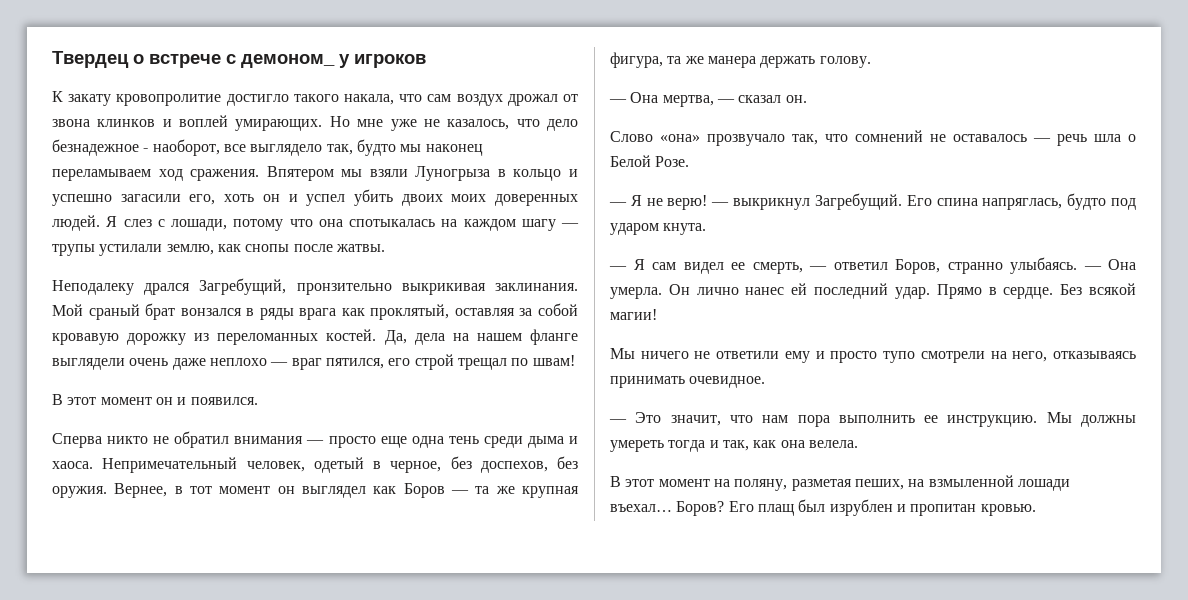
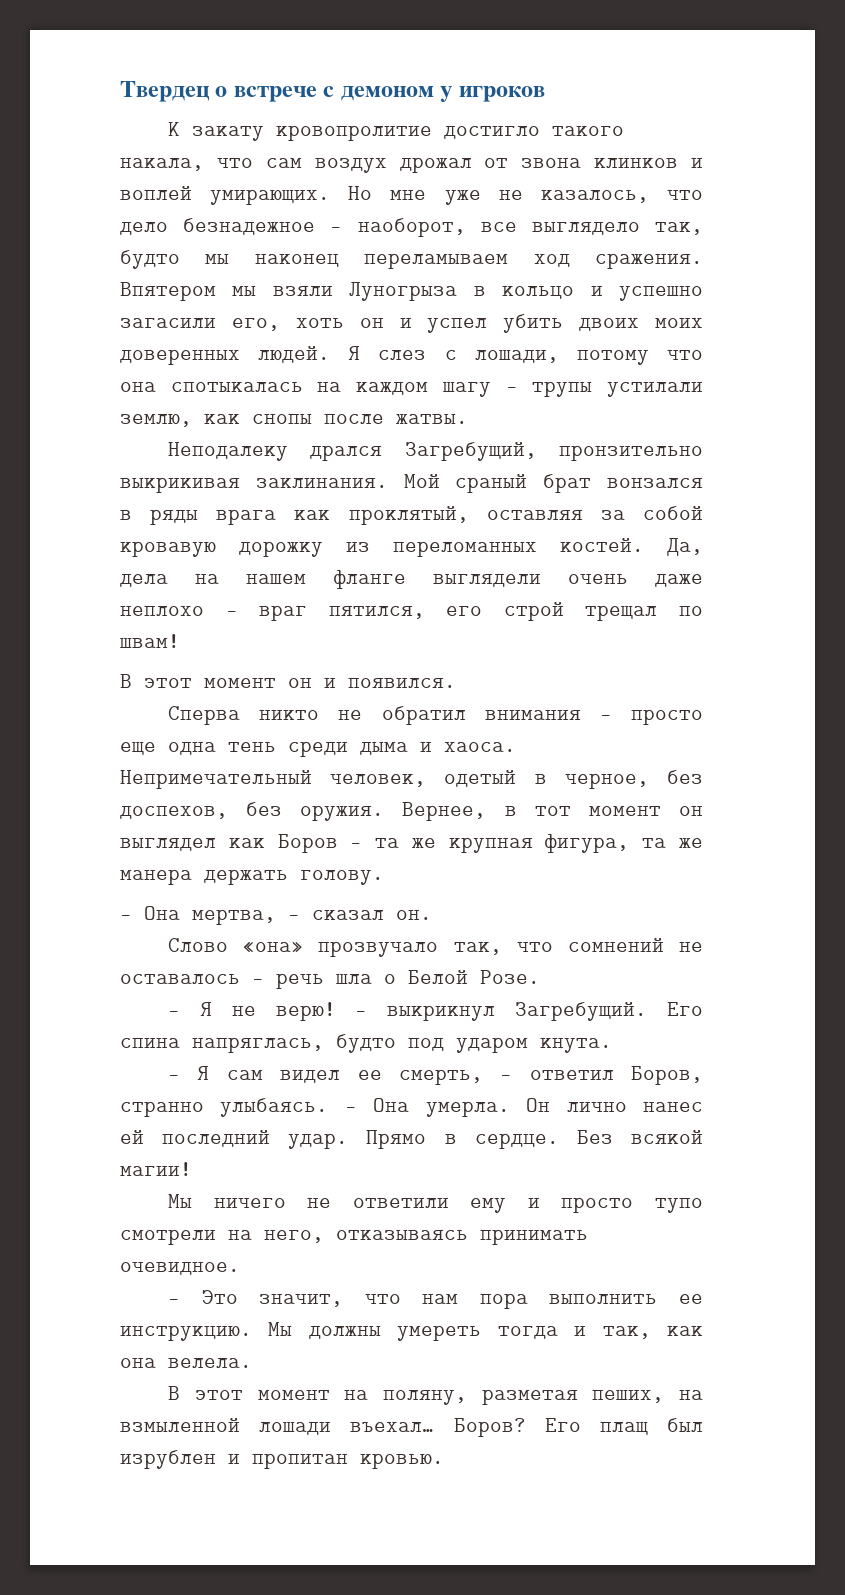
- Твердец о встрече с демоном_ у игроков
+ Твердец о встрече с демоном у игроков

